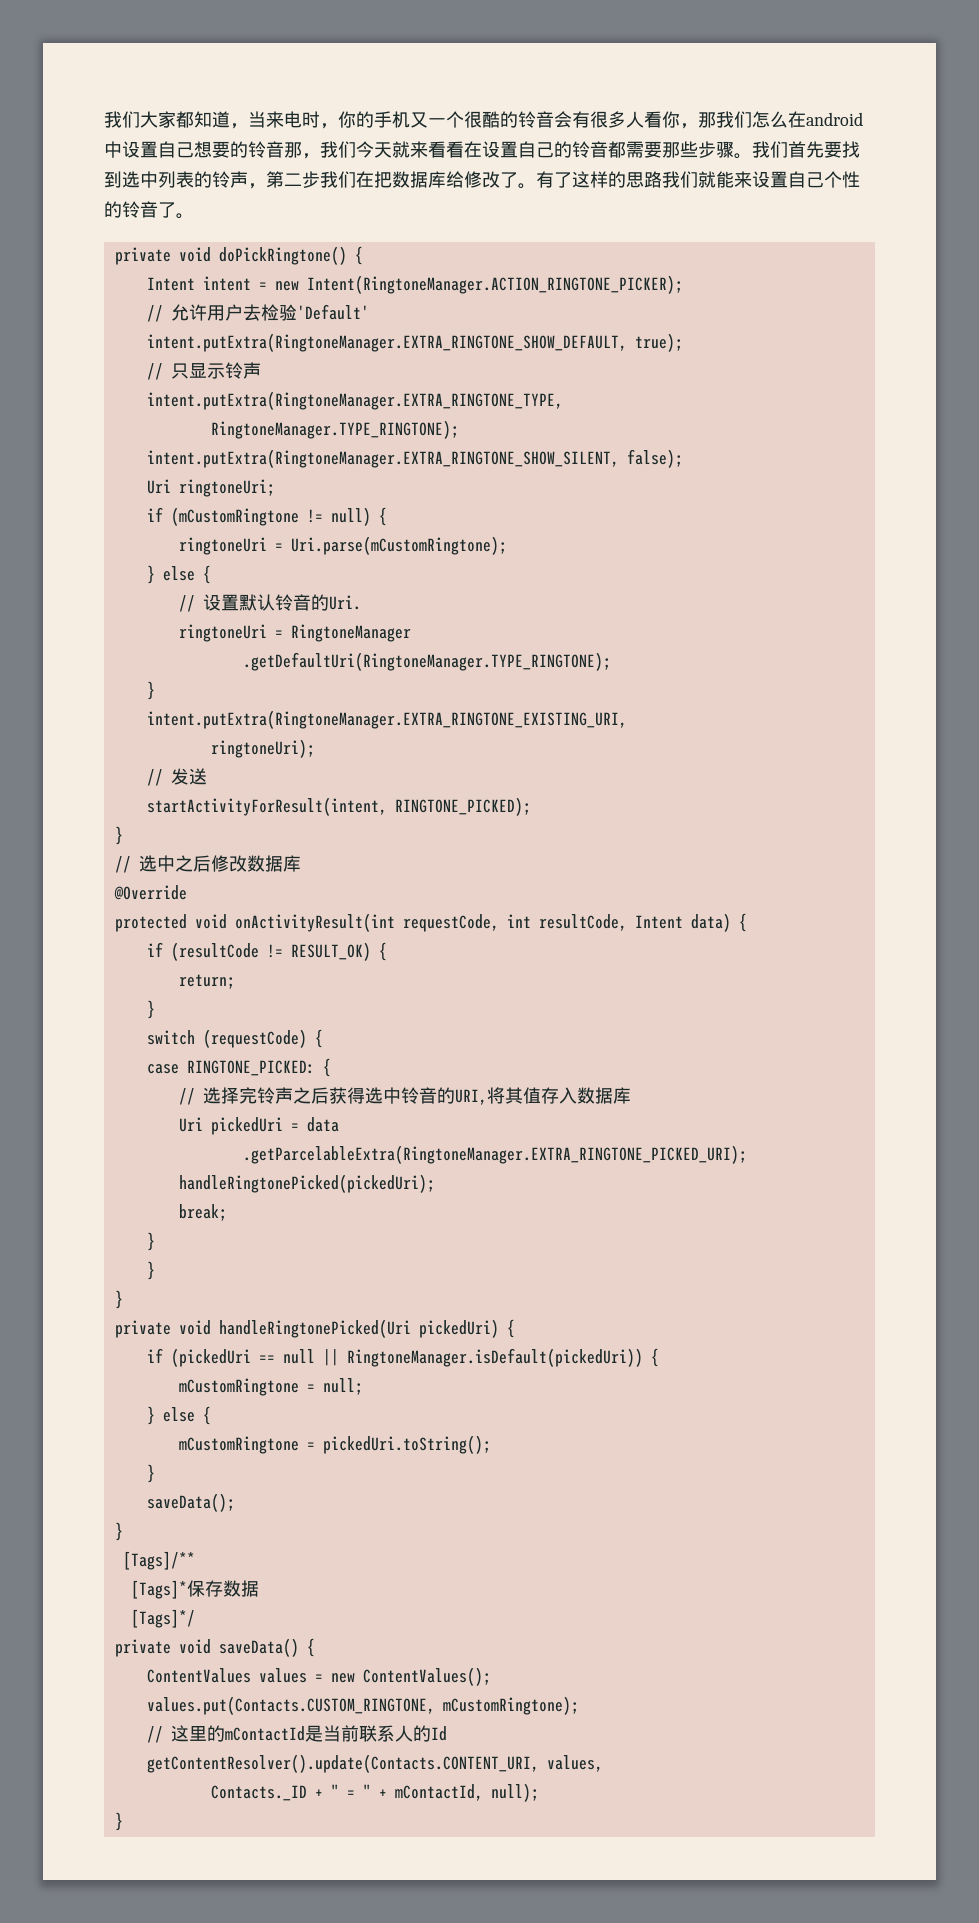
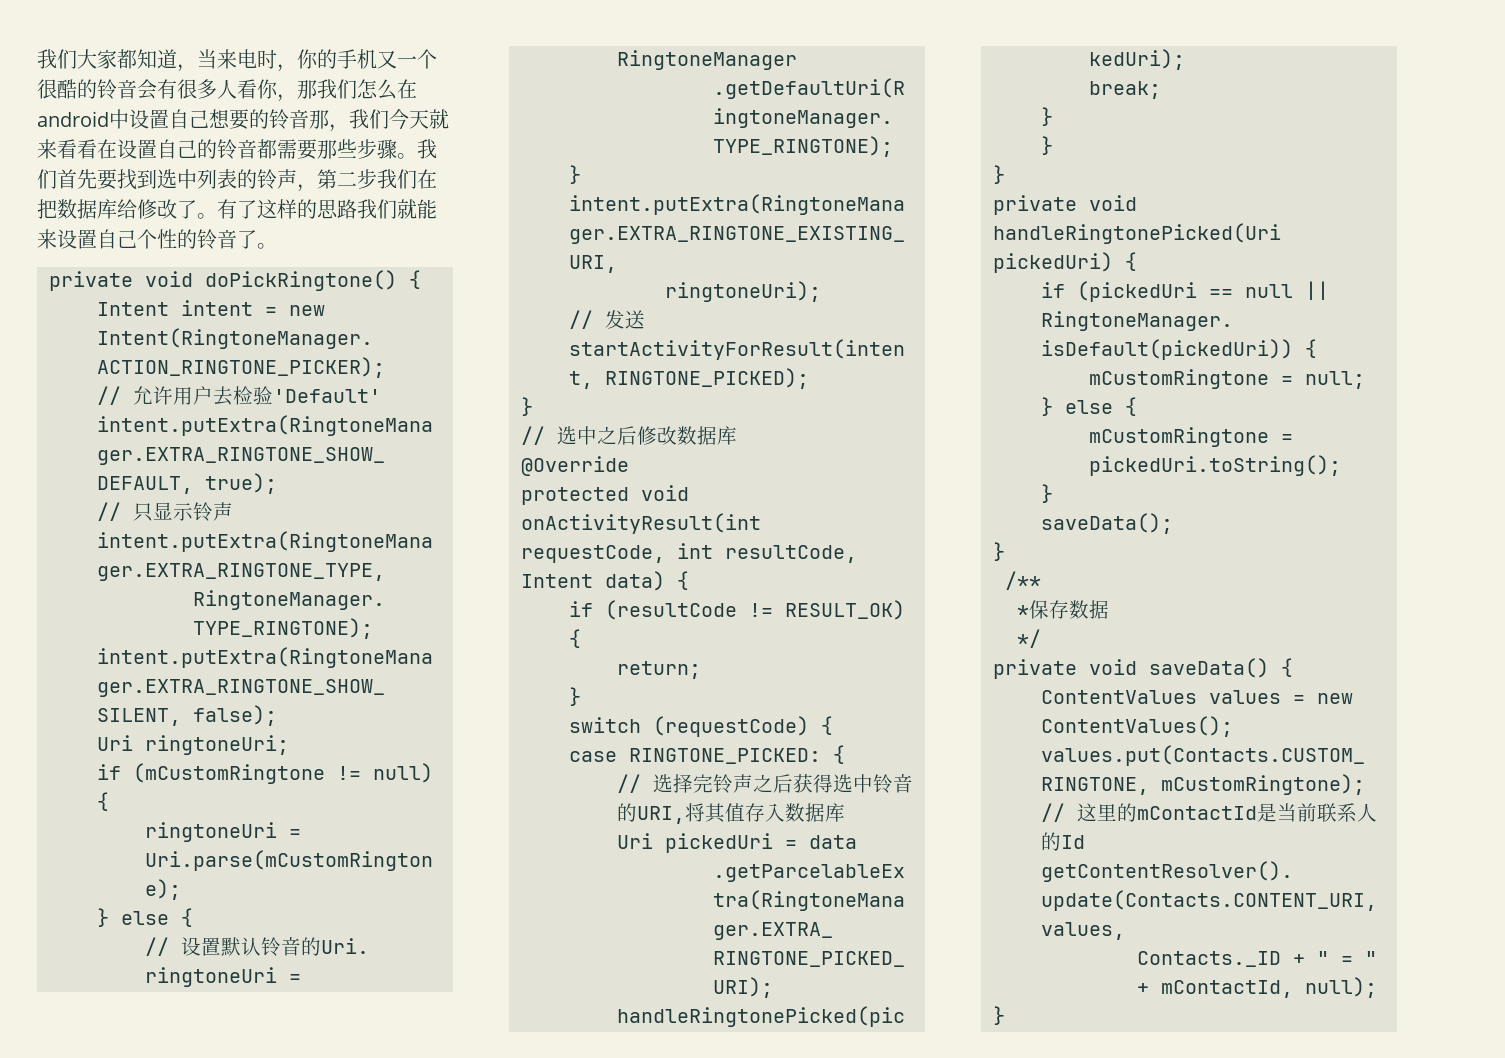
- [Tags]/**
- [Tags]*保存数据
+ /**
+ *保存数据
- [Tags]*/
+ */

